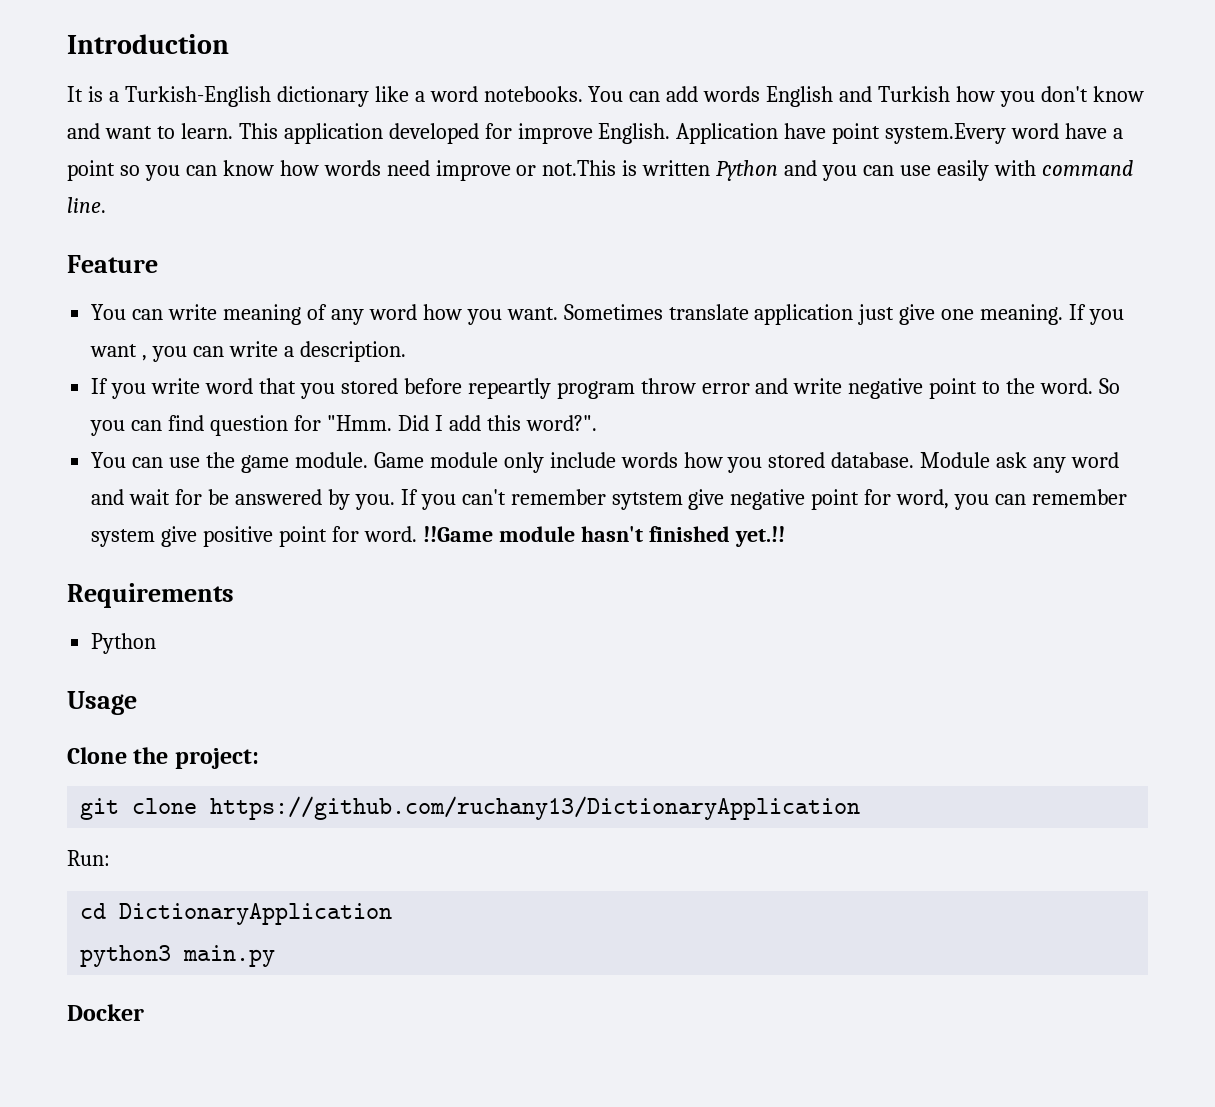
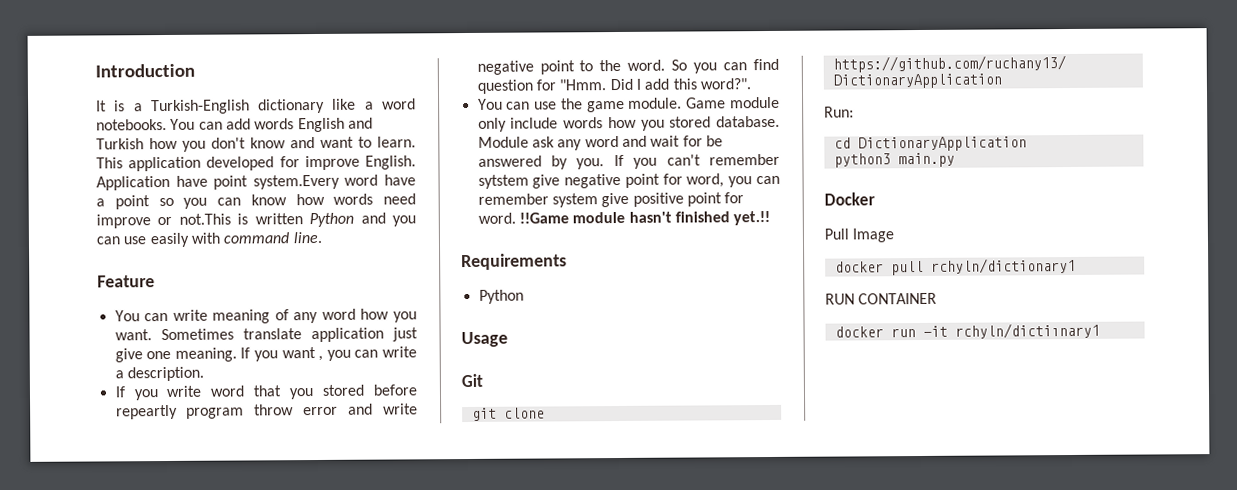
- Clone the project:
+ Git
+ Pull Image
+ docker pull rchyln/dictionary1
+ RUN CONTAINER
+ docker run -it rchyln/dictiınary1

